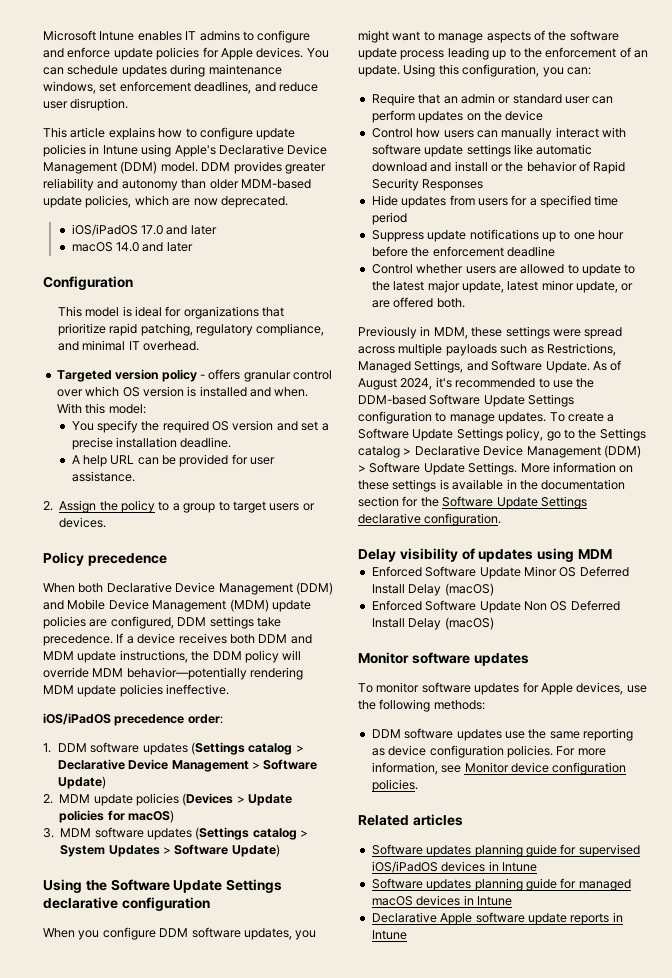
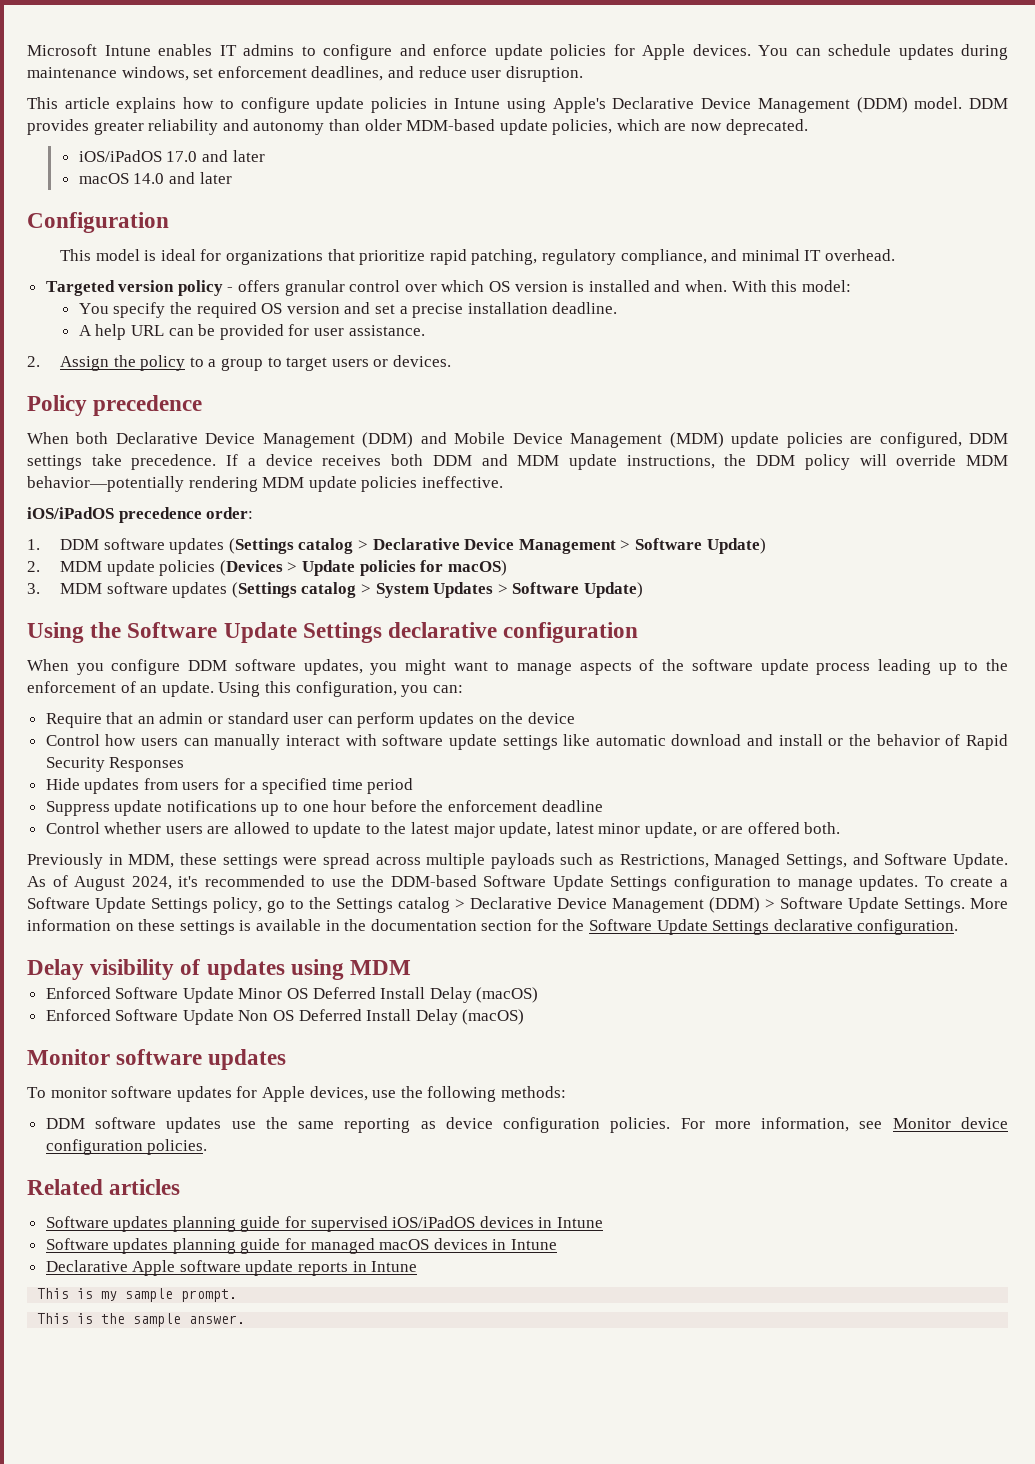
+ This is my sample prompt.
+ This is the sample answer.

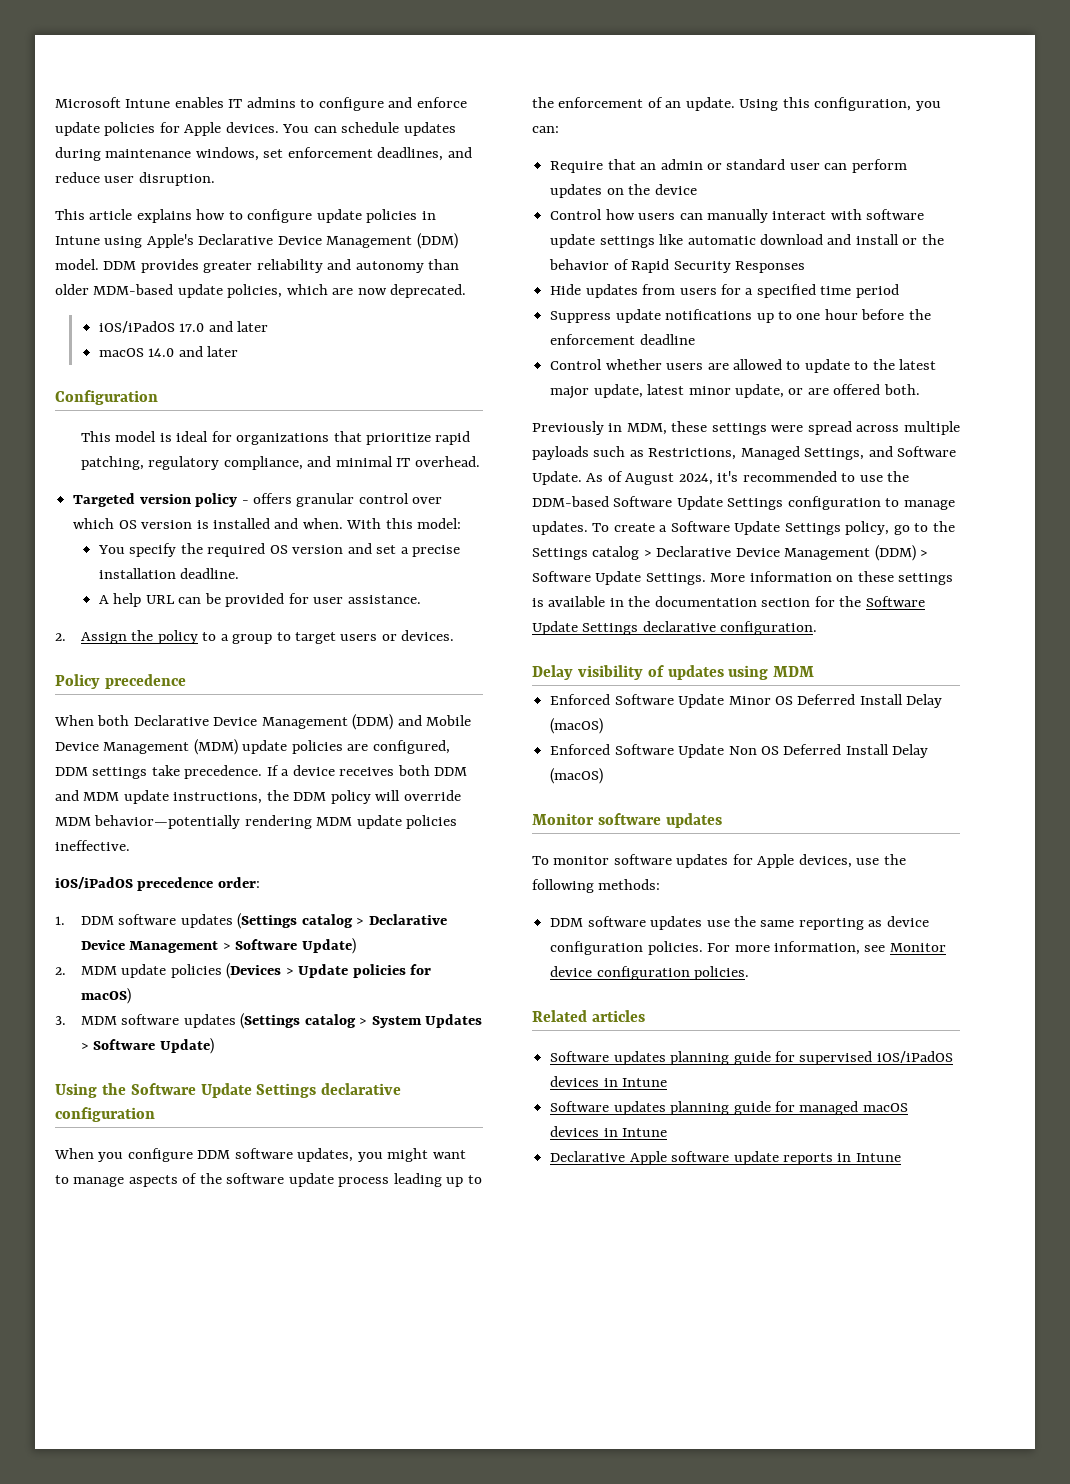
- This is my sample prompt.
- This is the sample answer.

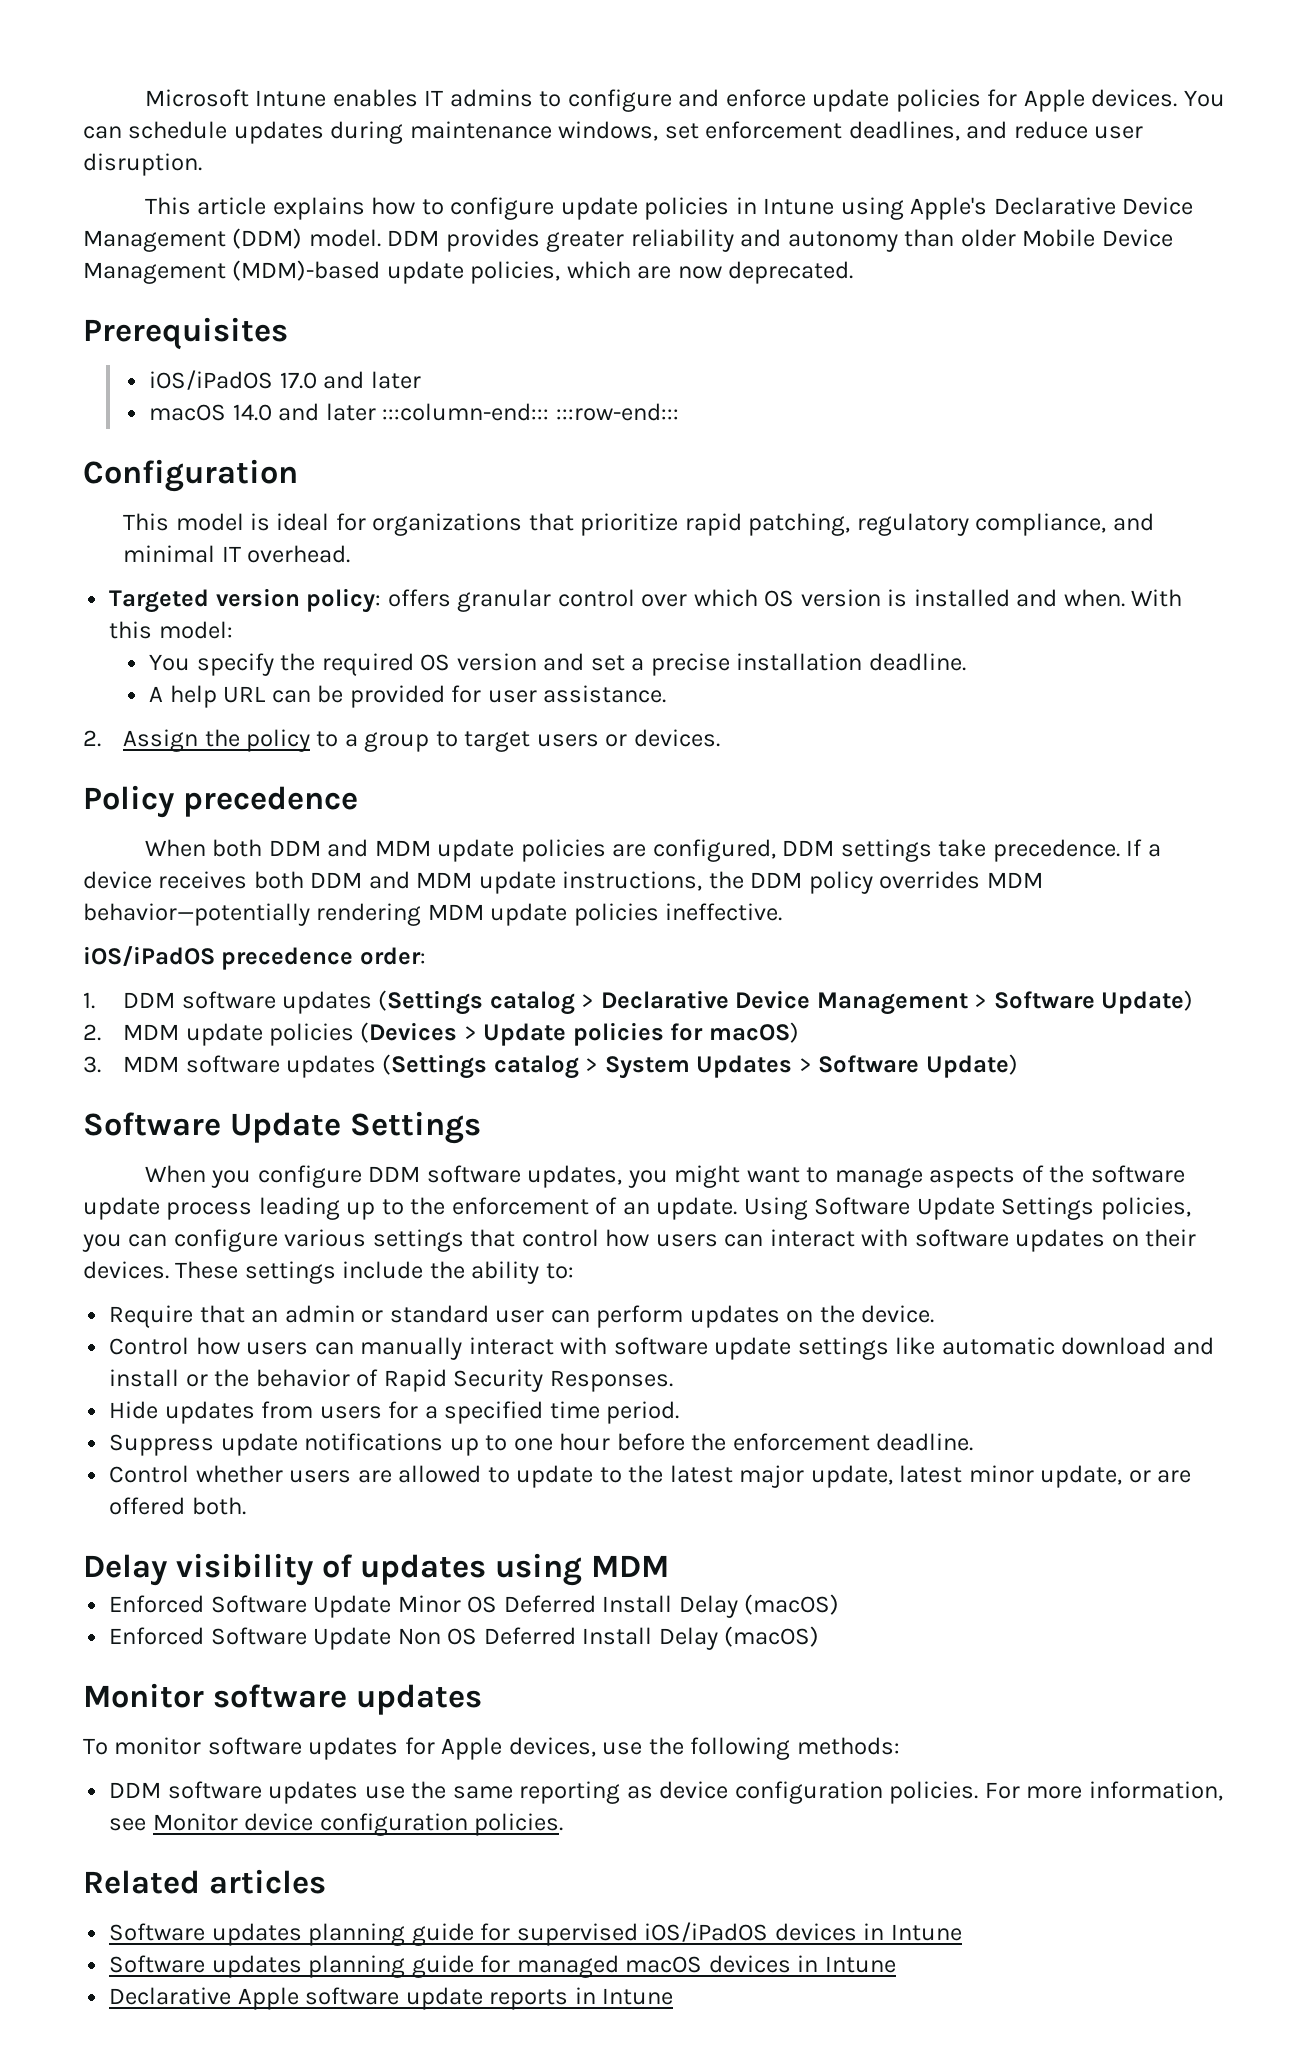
- DDM provides greater reliability and autonomy than older MDM-based update policies, which are now deprecated.
+ DDM provides greater reliability and autonomy than older Mobile Device Management (MDM)-based update policies, which are now deprecated.
+ Prerequisites
- macOS 14.0 and later
+ macOS 14.0 and later :::column-end::: :::row-end:::
- Targeted version policy - offers granular control over which OS version is installed and when.
+ Targeted version policy: offers granular control over which OS version is installed and when.
- When both Declarative Device Management (DDM) and Mobile Device Management (MDM) update policies are configured, DDM settings take precedence.
+ When both DDM and MDM update policies are configured, DDM settings take precedence.
- If a device receives both DDM and MDM update instructions, the DDM policy will override MDM behavior—potentially rendering MDM update policies ineffective.
+ If a device receives both DDM and MDM update instructions, the DDM policy overrides MDM behavior—potentially rendering MDM update policies ineffective.
  3. MDM software updates (Settings catalog > System Updates > Software Update)
- Using the Software Update Settings declarative configuration
+ Software Update Settings
- Using this configuration, you can:
+ Using Software Update Settings policies, you can configure various settings that control how users can interact with software updates on their devices. These settings include the ability to:
- Require that an admin or standard user can perform updates on the device
+ Require that an admin or standard user can perform updates on the device.
- Control how users can manually interact with software update settings like automatic download and install or the behavior of Rapid Security Responses
+ Control how users can manually interact with software update settings like automatic download and install or the behavior of Rapid Security Responses.
- Hide updates from users for a specified time period
+ Hide updates from users for a specified time period.
- Suppress update notifications up to one hour before the enforcement deadline
+ Suppress update notifications up to one hour before the enforcement deadline.
- Previously in MDM, these settings were spread across multiple payloads such as Restrictions, Managed Settings, and Software Update. As of August 2024, it's recommended to use the DDM-based Software Update Settings configuration to manage updates. To create a Software Update Settings policy, go to the Settings catalog > Declarative Device Management (DDM) > Software Update Settings. More information on these settings is available in the documentation section for the Software Update Settings declarative configuration.

